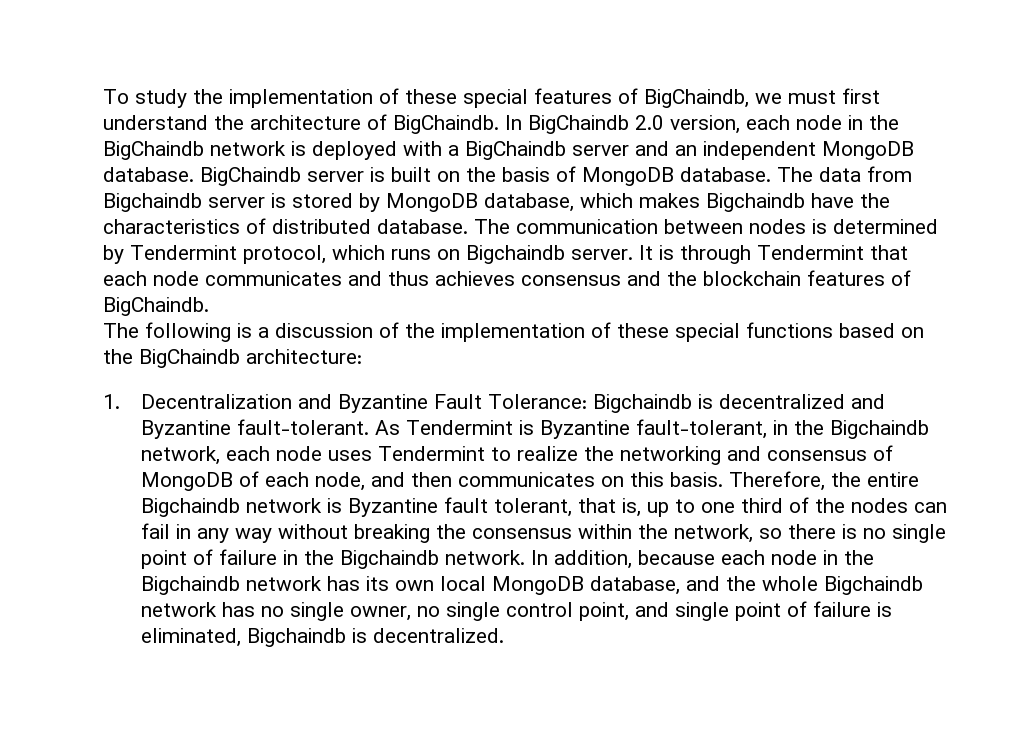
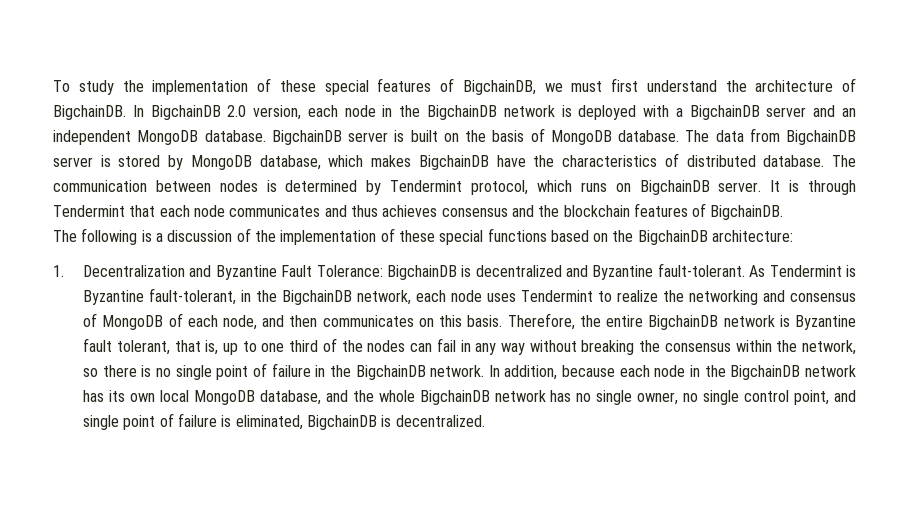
- To study the implementation of these special features of BigChaindb, we must first understand the architecture of BigChaindb. In BigChaindb 2.0 version, each node in the BigChaindb network is deployed with a BigChaindb server and an independent MongoDB database.
+ To study the implementation of these special features of BigchainDB, we must first understand the architecture of BigchainDB. In BigchainDB 2.0 version, each node in the BigchainDB network is deployed with a BigchainDB server and an independent MongoDB database.
- BigChaindb server is built on the basis of MongoDB database.
+ BigchainDB server is built on the basis of MongoDB database.
- The data from Bigchaindb server is stored by MongoDB database, which makes Bigchaindb have the characteristics of distributed database.
+ The data from BigchainDB server is stored by MongoDB database, which makes BigchainDB have the characteristics of distributed database.
- The communication between nodes is determined by Tendermint protocol, which runs on Bigchaindb server.
+ The communication between nodes is determined by Tendermint protocol, which runs on BigchainDB server.
- It is through Tendermint that each node communicates and thus achieves consensus and the blockchain features of BigChaindb.
+ It is through Tendermint that each node communicates and thus achieves consensus and the blockchain features of BigchainDB.
- The following is a discussion of the implementation of these special functions based on the BigChaindb architecture:
+ The following is a discussion of the implementation of these special functions based on the BigchainDB architecture:
- 1. Decentralization and Byzantine Fault Tolerance: Bigchaindb is decentralized and Byzantine fault-tolerant.
+ 1. Decentralization and Byzantine Fault Tolerance: BigchainDB is decentralized and Byzantine fault-tolerant.
- As Tendermint is Byzantine fault-tolerant, in the Bigchaindb network, each node uses Tendermint to realize the networking and consensus of MongoDB of each node, and then communicates on this basis.
+ As Tendermint is Byzantine fault-tolerant, in the BigchainDB network, each node uses Tendermint to realize the networking and consensus of MongoDB of each node, and then communicates on this basis.
- Therefore, the entire Bigchaindb network is Byzantine fault tolerant, that is, up to one third of the nodes can fail in any way without breaking the consensus within the network, so there is no single point of failure in the Bigchaindb network.
+ Therefore, the entire BigchainDB network is Byzantine fault tolerant, that is, up to one third of the nodes can fail in any way without breaking the consensus within the network, so there is no single point of failure in the BigchainDB network.
- In addition, because each node in the Bigchaindb network has its own local MongoDB database, and the whole Bigchaindb network has no single owner, no single control point, and single point of failure is eliminated, Bigchaindb is decentralized.
+ In addition, because each node in the BigchainDB network has its own local MongoDB database, and the whole BigchainDB network has no single owner, no single control point, and single point of failure is eliminated, BigchainDB is decentralized.

